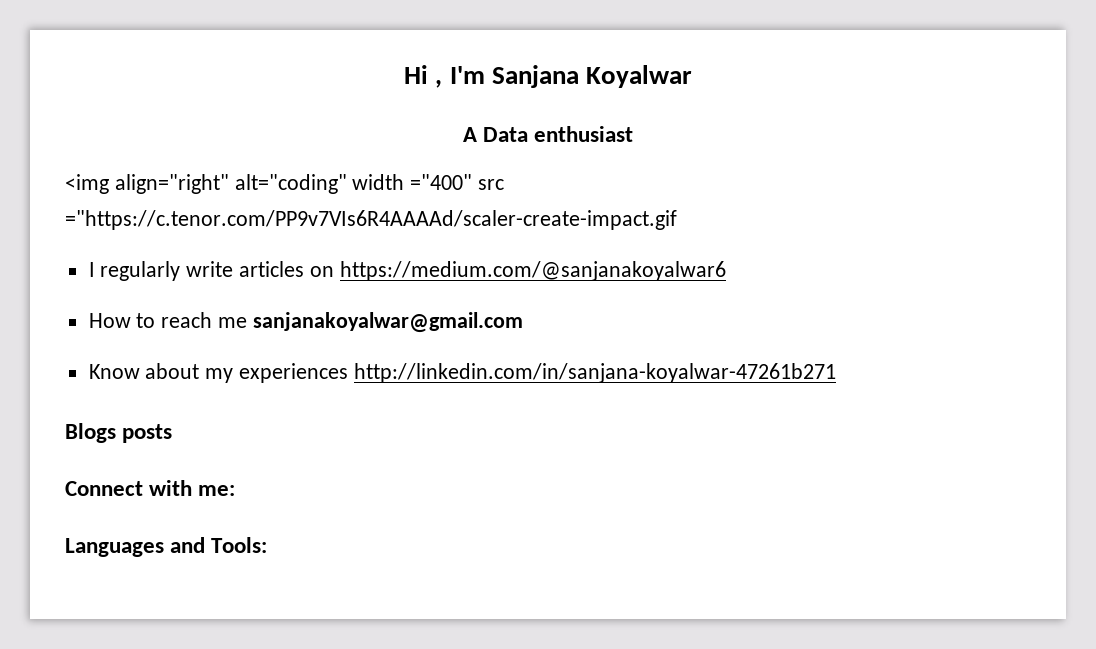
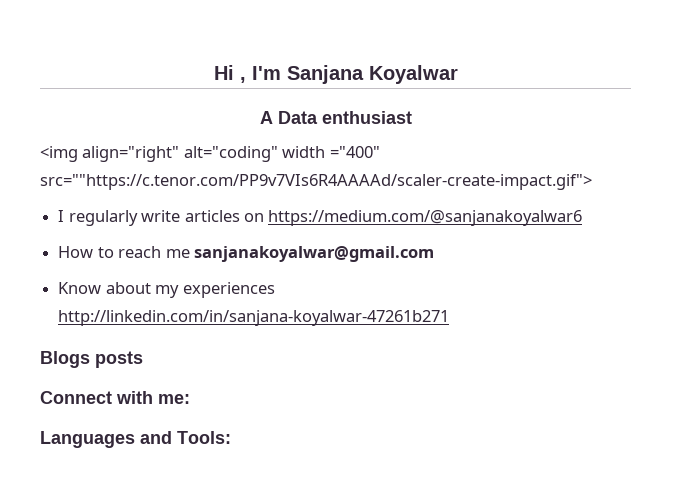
- <img align="right" alt="coding" width ="400" src ="https://c.tenor.com/PP9v7VIs6R4AAAAd/scaler-create-impact.gif
+ <img align="right" alt="coding" width ="400" src=""https://c.tenor.com/PP9v7VIs6R4AAAAd/scaler-create-impact.gif">

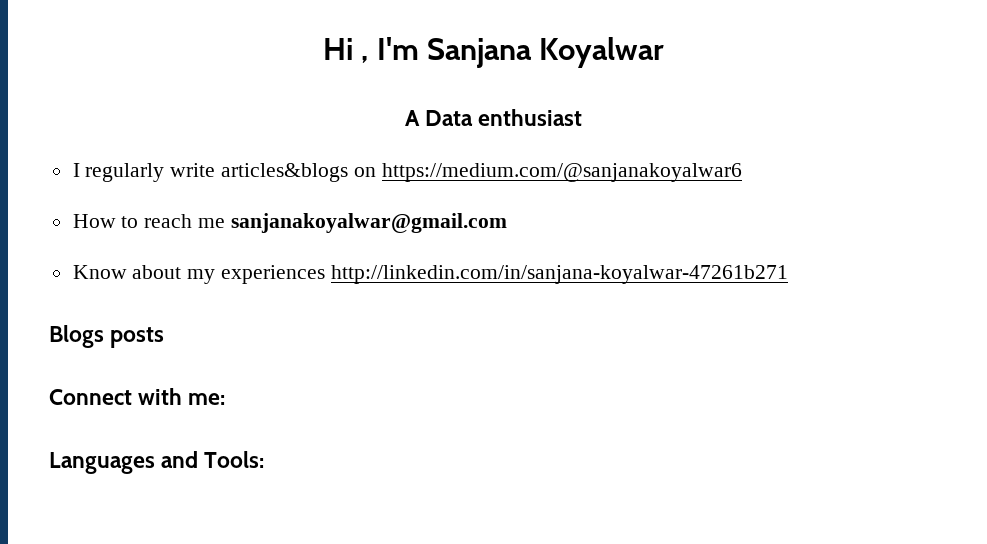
- <img align="right" alt="coding" width ="400" src=""https://c.tenor.com/PP9v7VIs6R4AAAAd/scaler-create-impact.gif">
- I regularly write articles on https://medium.com/@sanjanakoyalwar6
+ I regularly write articles&blogs on https://medium.com/@sanjanakoyalwar6

